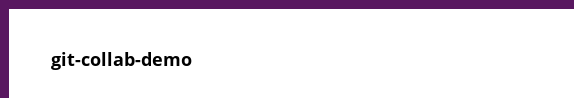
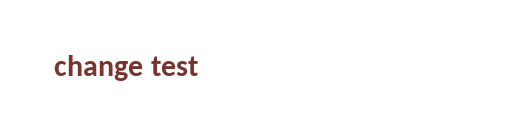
- git-collab-demo
+ change test

